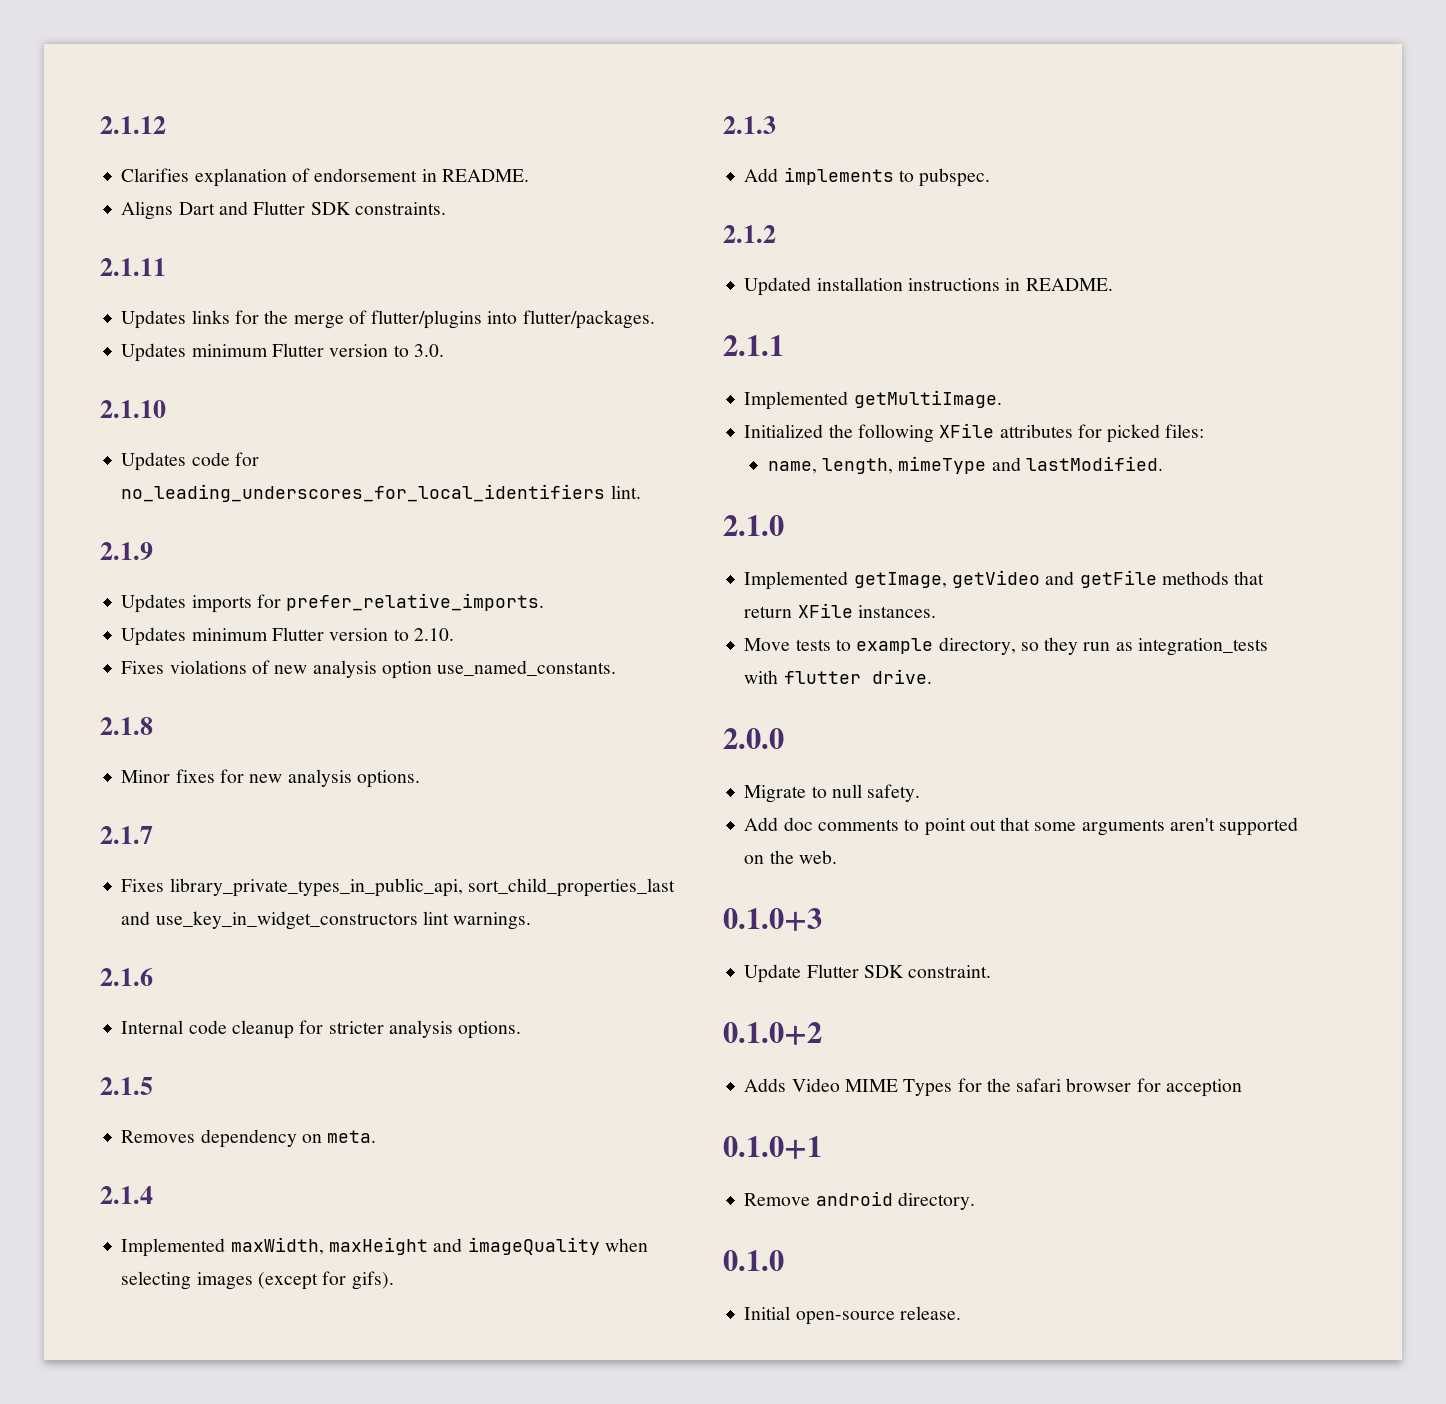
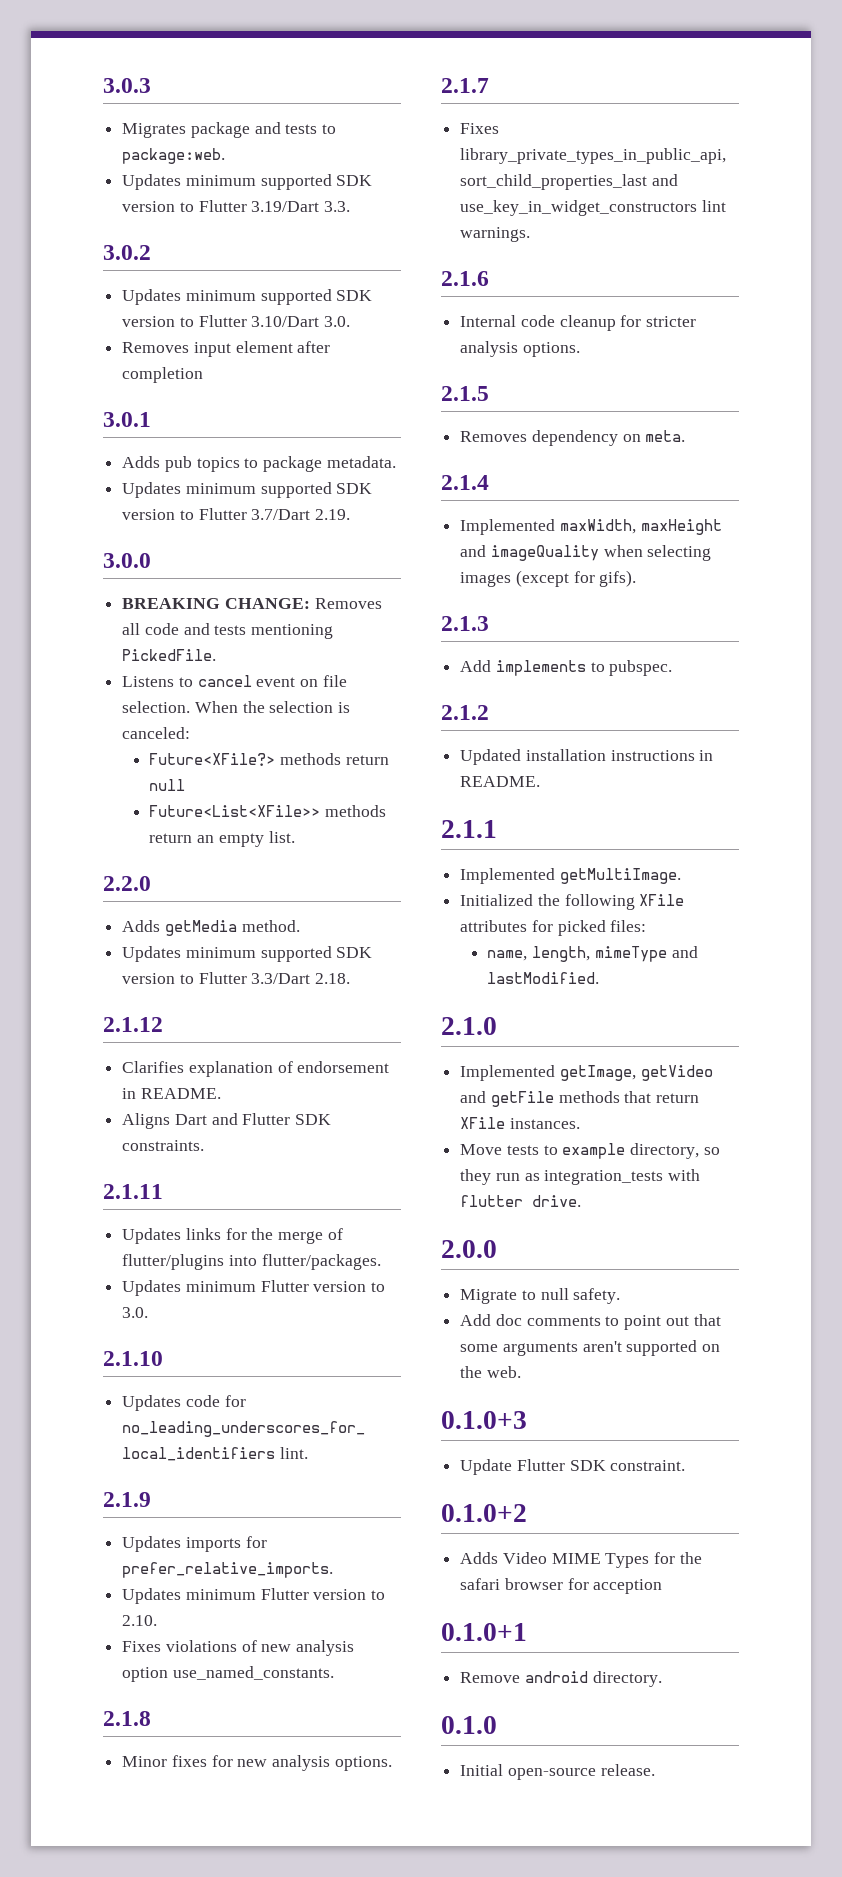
+ 3.0.3
+ Migrates package and tests to package:web.
+ Updates minimum supported SDK version to Flutter 3.19/Dart 3.3.
+ 3.0.2
+ Updates minimum supported SDK version to Flutter 3.10/Dart 3.0.
+ Removes input element after completion
+ 3.0.1
+ Adds pub topics to package metadata.
+ Updates minimum supported SDK version to Flutter 3.7/Dart 2.19.
+ 3.0.0
+ BREAKING CHANGE: Removes all code and tests mentioning PickedFile.
+ Listens to cancel event on file selection. When the selection is canceled:
+ Future<XFile?> methods return null
+ Future<List<XFile>> methods return an empty list.
+ 2.2.0
+ Adds getMedia method.
+ Updates minimum supported SDK version to Flutter 3.3/Dart 2.18.

